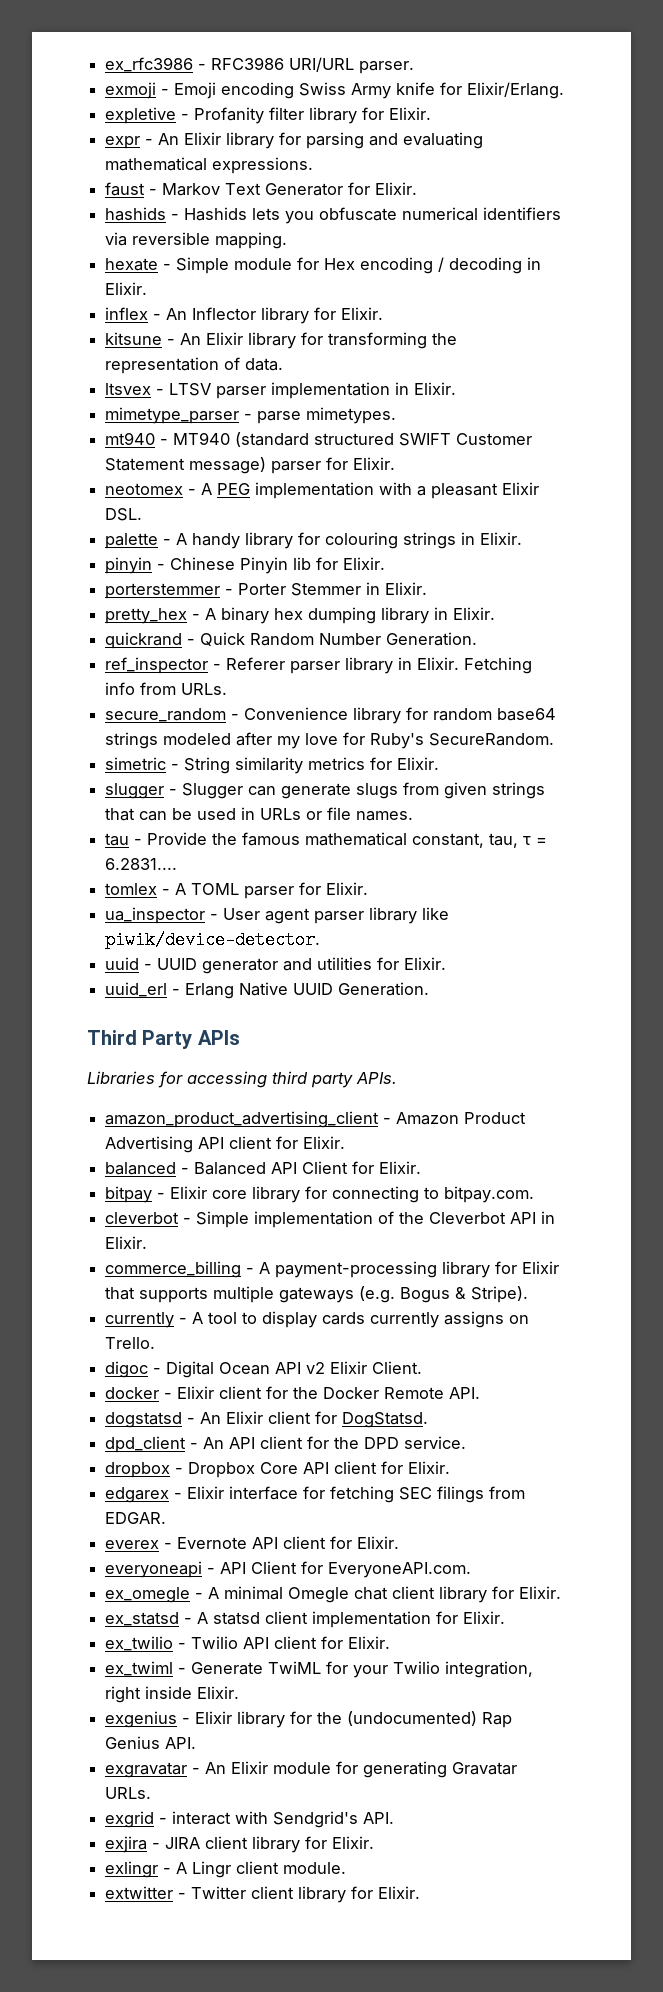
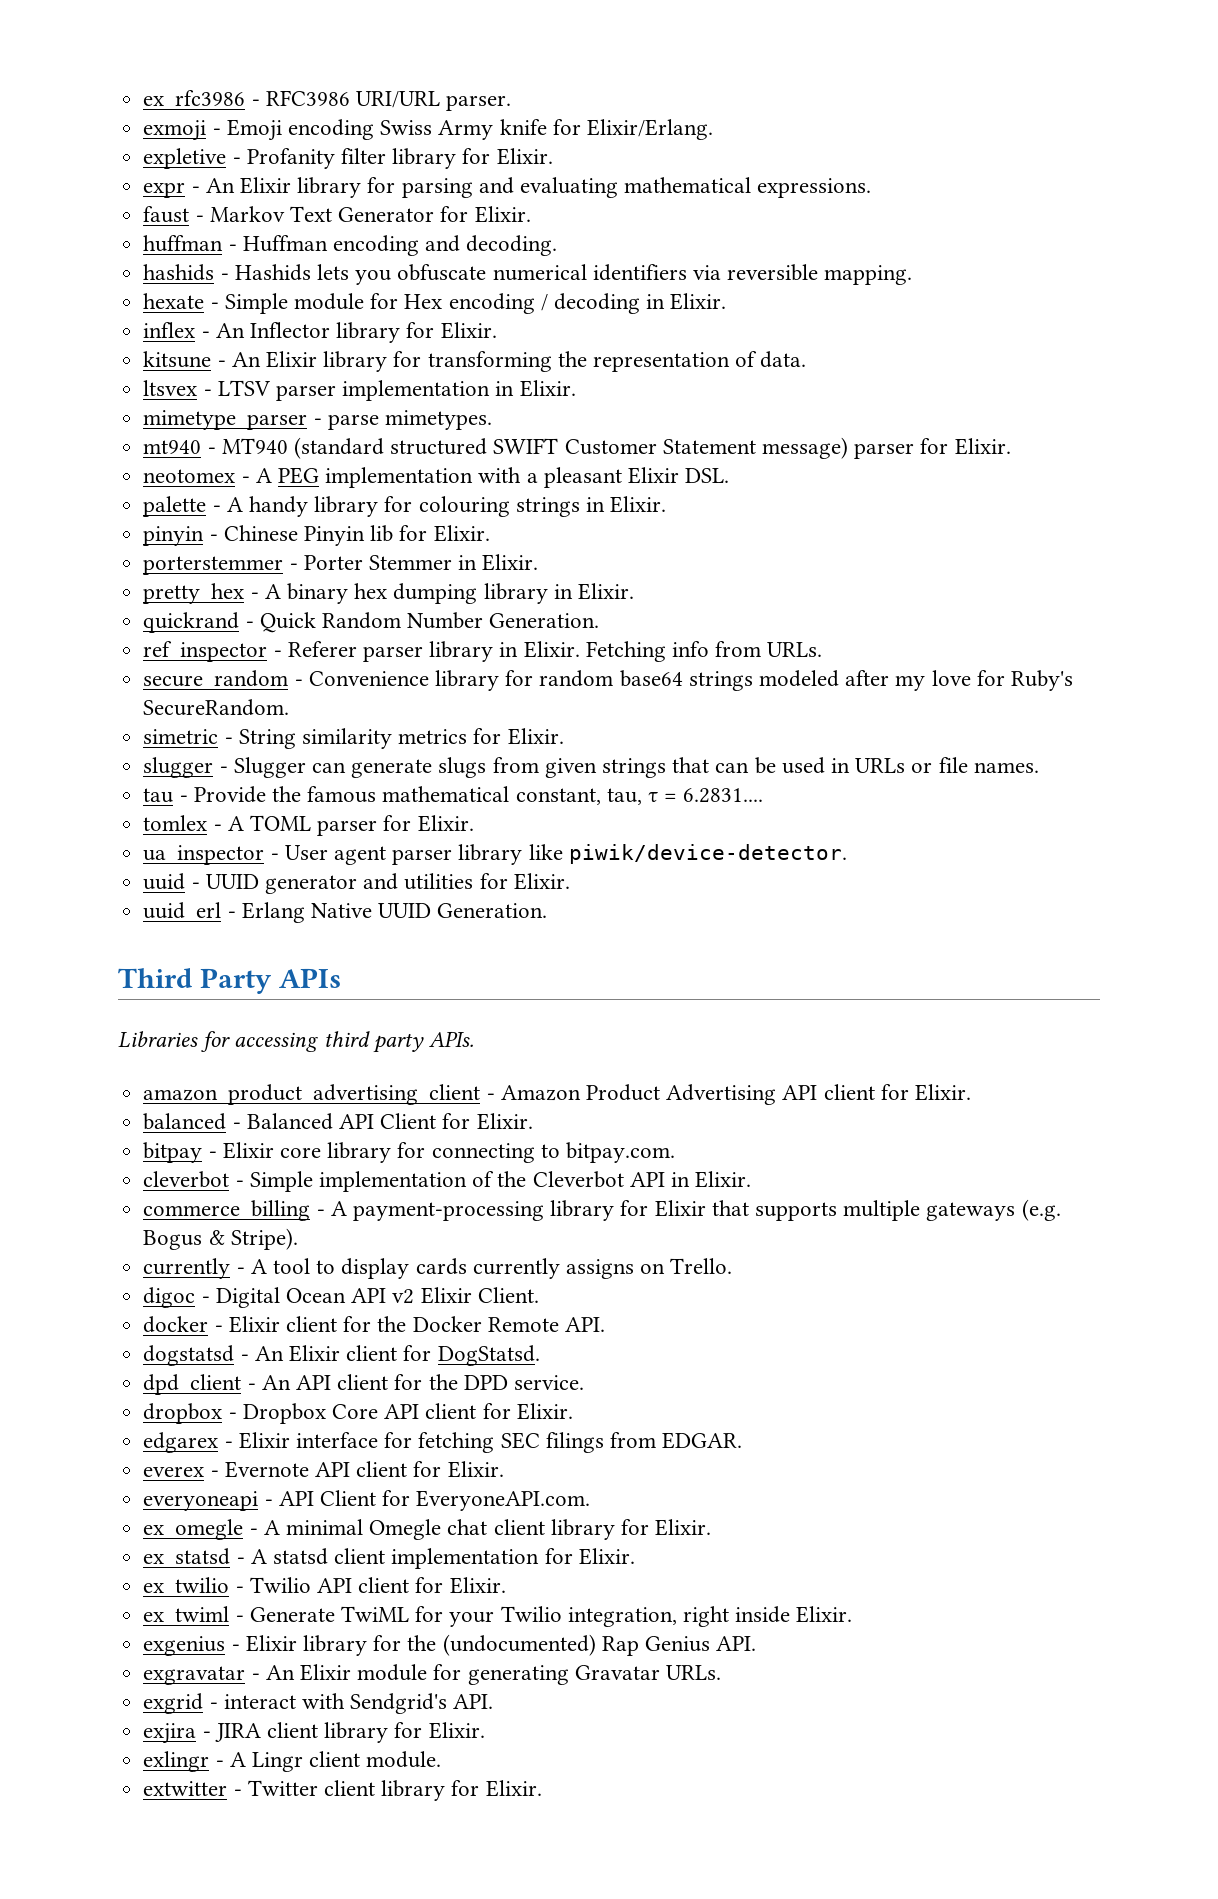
+ huffman - Huffman encoding and decoding.

